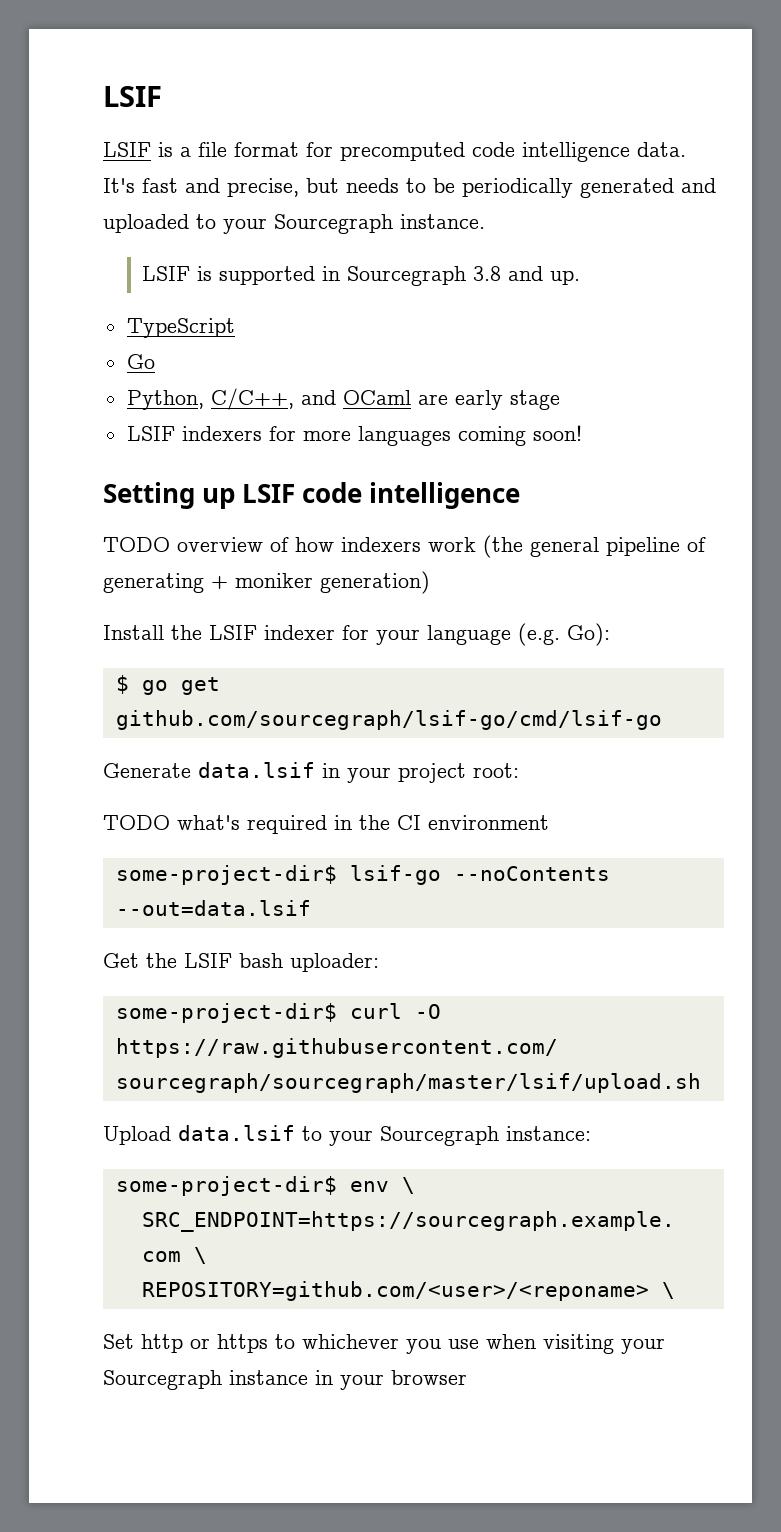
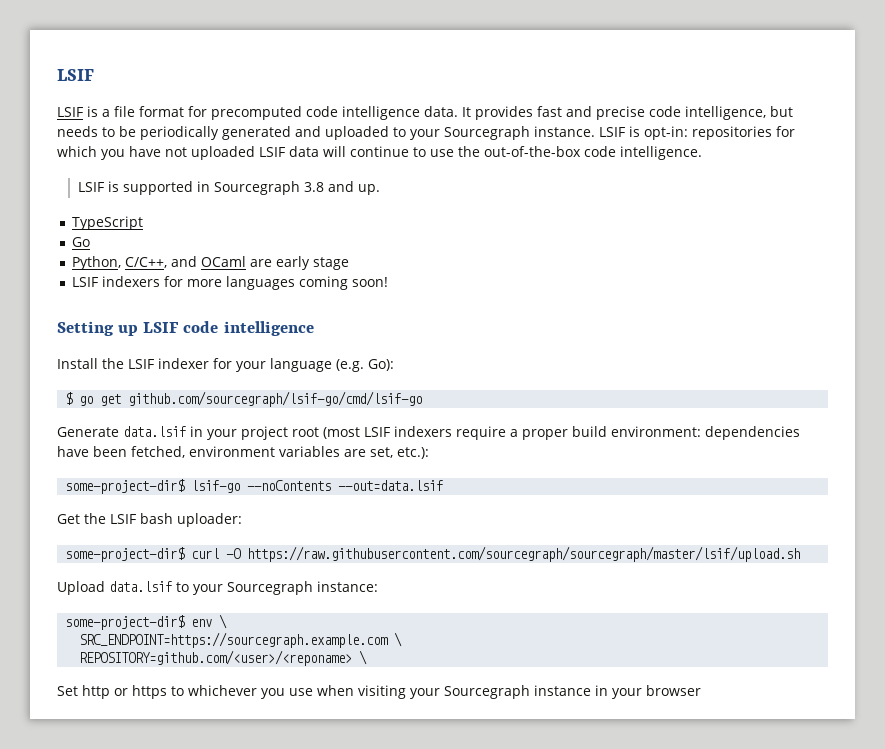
- It's fast and precise, but needs to be periodically generated and uploaded to your Sourcegraph instance.
+ It provides fast and precise code intelligence, but needs to be periodically generated and uploaded to your Sourcegraph instance. LSIF is opt-in: repositories for which you have not uploaded LSIF data will continue to use the out-of-the-box code intelligence.
- TODO overview of how indexers work (the general pipeline of generating + moniker generation)
- Generate data.lsif in your project root:
- TODO what's required in the CI environment
+ Generate data.lsif in your project root (most LSIF indexers require a proper build environment: dependencies have been fetched, environment variables are set, etc.):

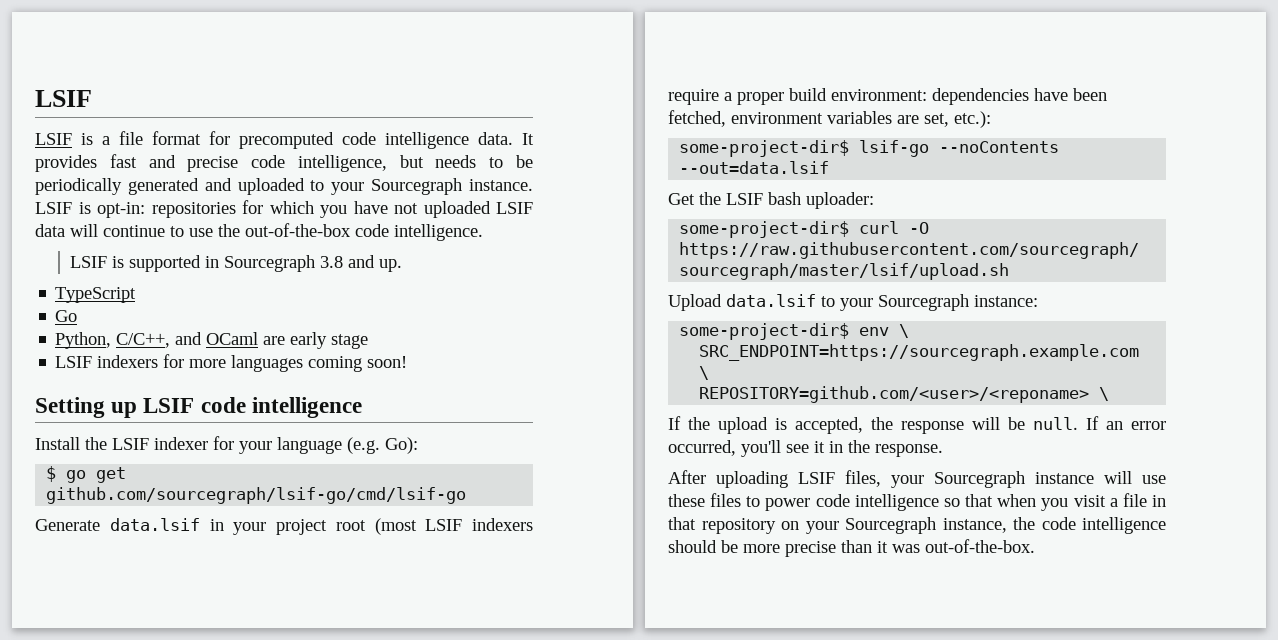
- Set http or https to whichever you use when visiting your Sourcegraph instance in your browser
+ If the upload is accepted, the response will be null. If an error occurred, you'll see it in the response.
+ After uploading LSIF files, your Sourcegraph instance will use these files to power code intelligence so that when you visit a file in that repository on your Sourcegraph instance, the code intelligence should be more precise than it was out-of-the-box.

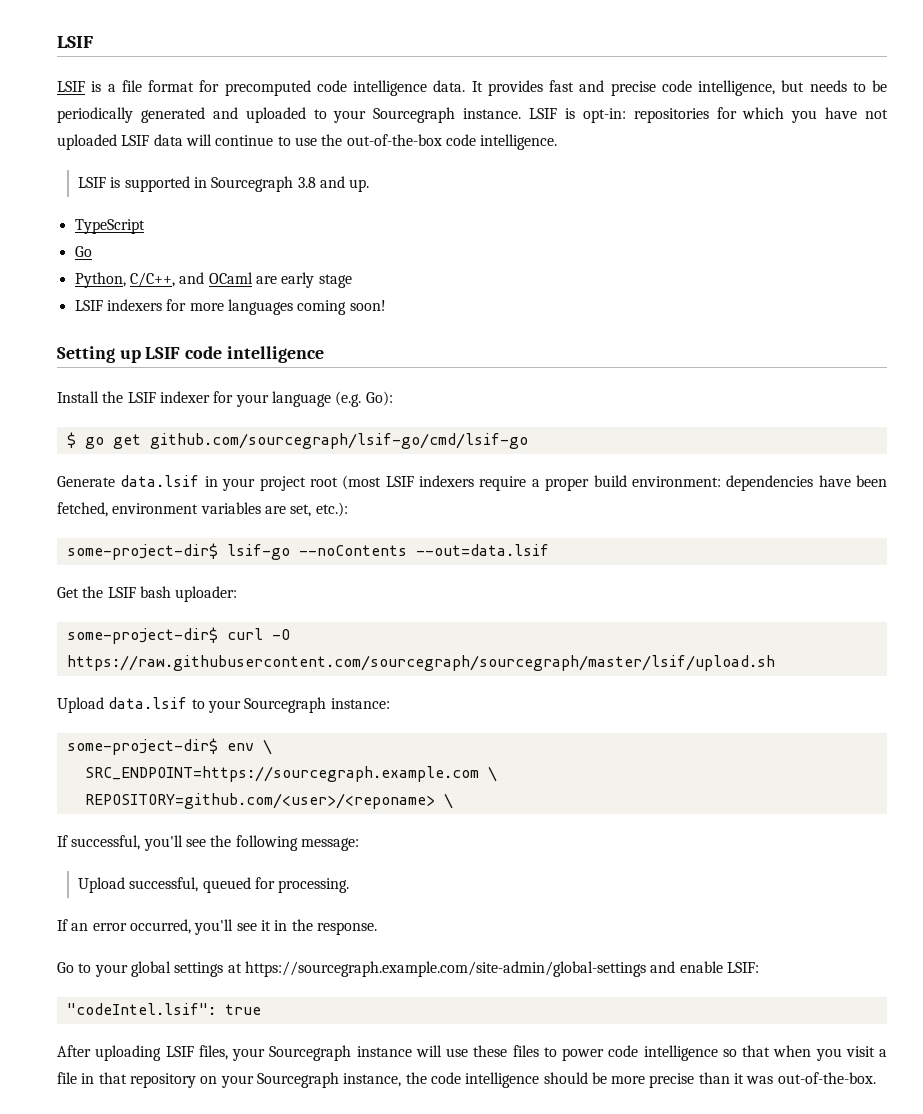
- If the upload is accepted, the response will be null. If an error occurred, you'll see it in the response.
+ If successful, you'll see the following message:
+ Upload successful, queued for processing.
+ If an error occurred, you'll see it in the response.
+ Go to your global settings at https://sourcegraph.example.com/site-admin/global-settings and enable LSIF:
+ "codeIntel.lsif": true

